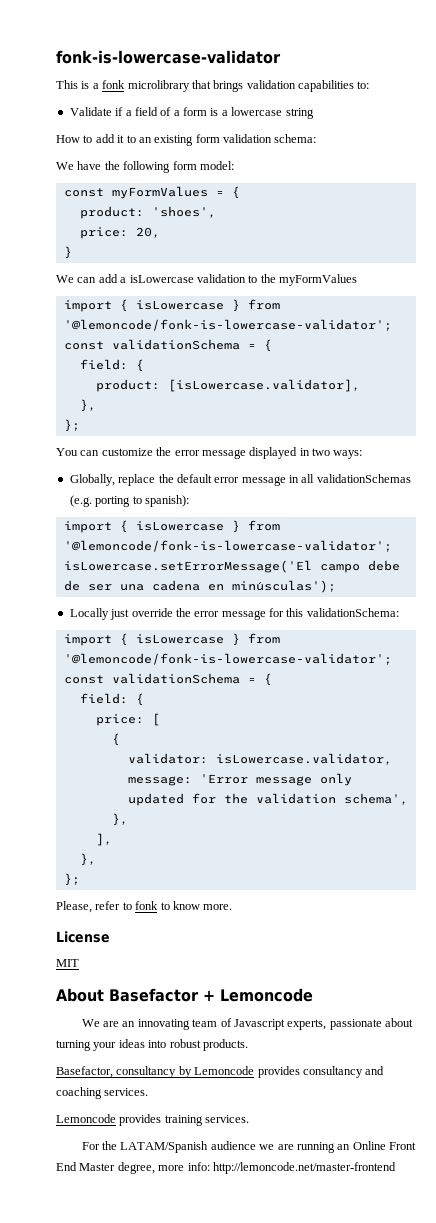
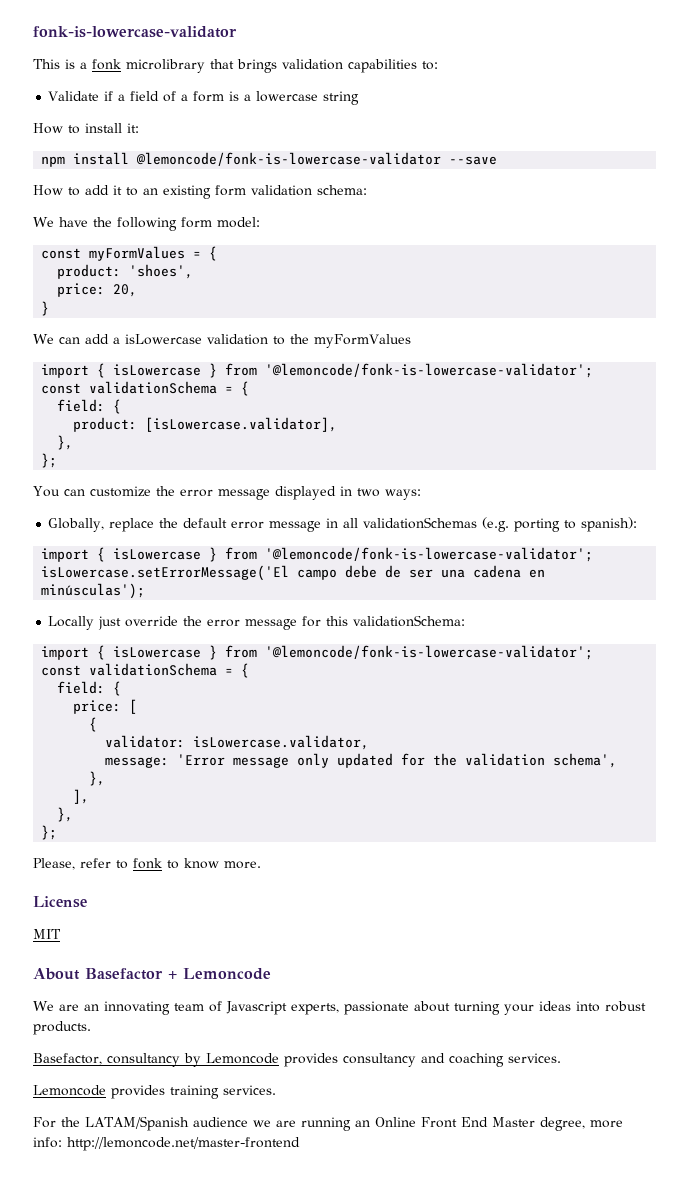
+ How to install it:
+ npm install @lemoncode/fonk-is-lowercase-validator --save

